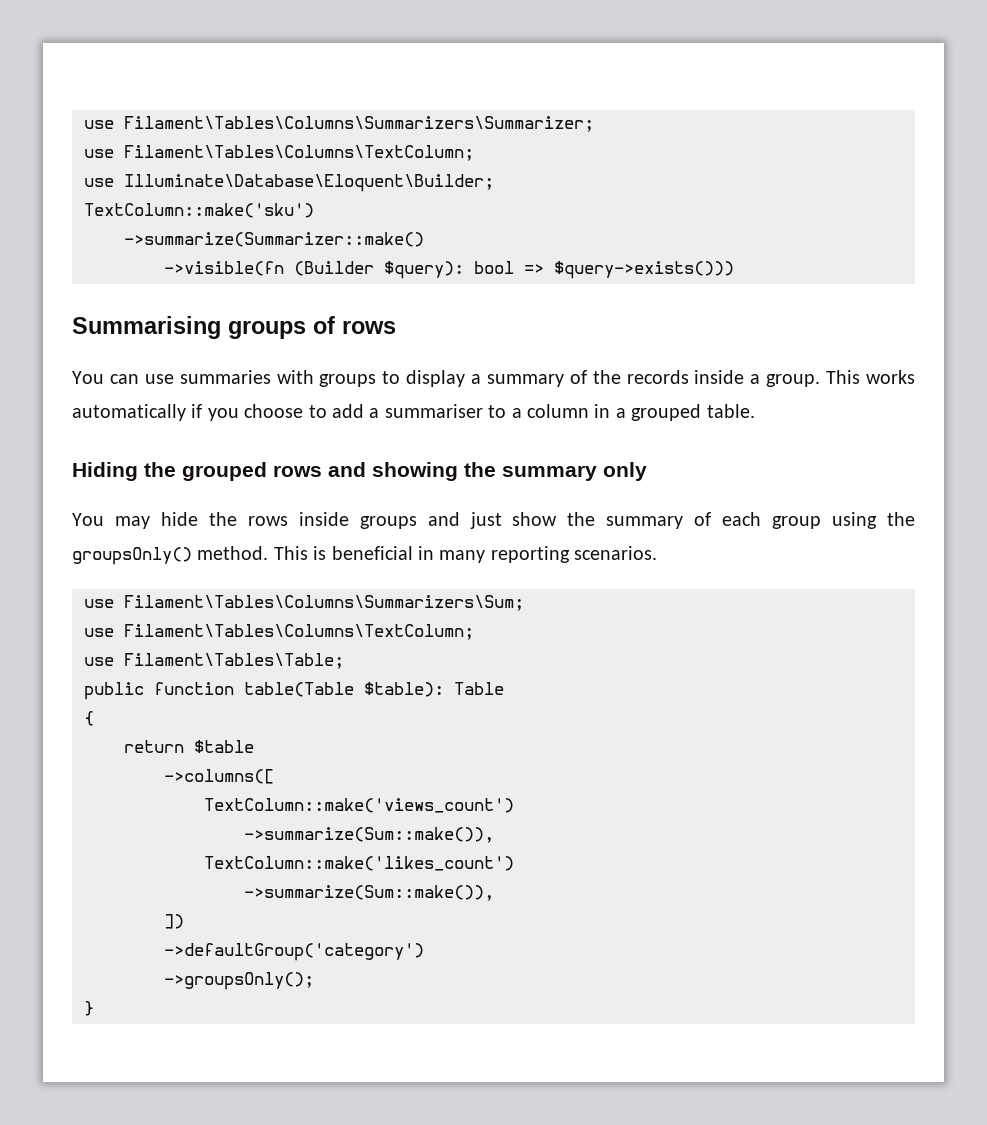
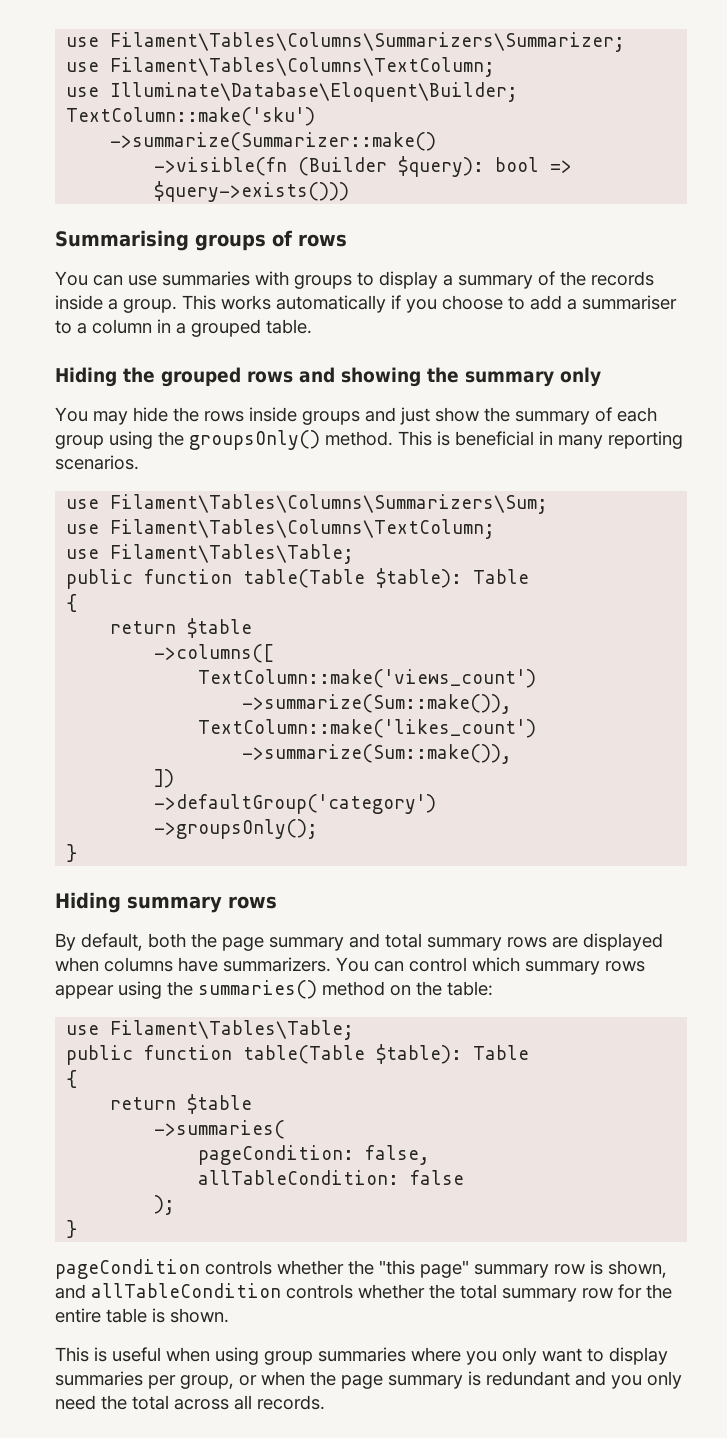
+ Hiding summary rows
+ By default, both the page summary and total summary rows are displayed when columns have summarizers. You can control which summary rows appear using the summaries() method on the table:
+ use Filament\Tables\Table;
+ public function table(Table $table): Table
+ {
+ return $table
+ ->summaries(
+ pageCondition: false,
+ allTableCondition: false
+ );
+ }
+ pageCondition controls whether the "this page" summary row is shown, and allTableCondition controls whether the total summary row for the entire table is shown.
+ This is useful when using group summaries where you only want to display summaries per group, or when the page summary is redundant and you only need the total across all records.

